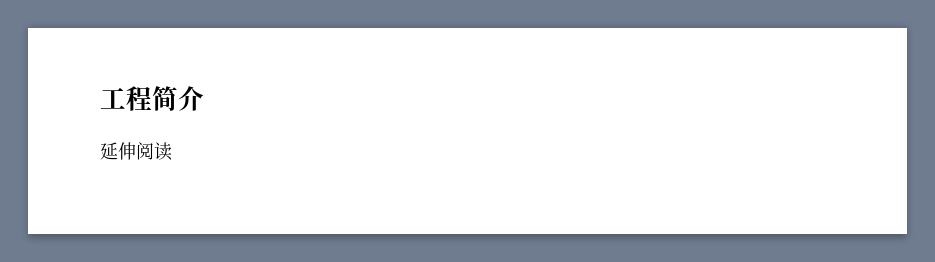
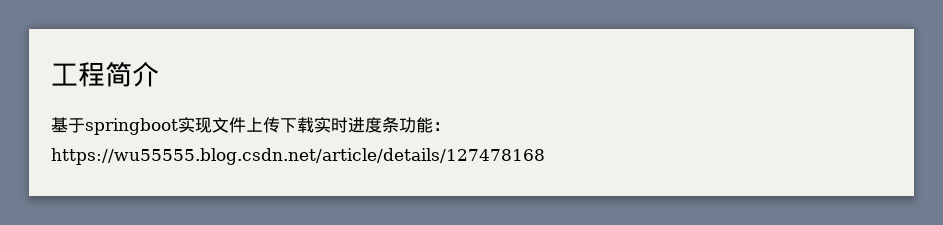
- 延伸阅读
+ 基于springboot实现文件上传下载实时进度条功能：https://wu55555.blog.csdn.net/article/details/127478168

